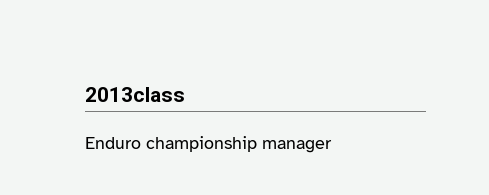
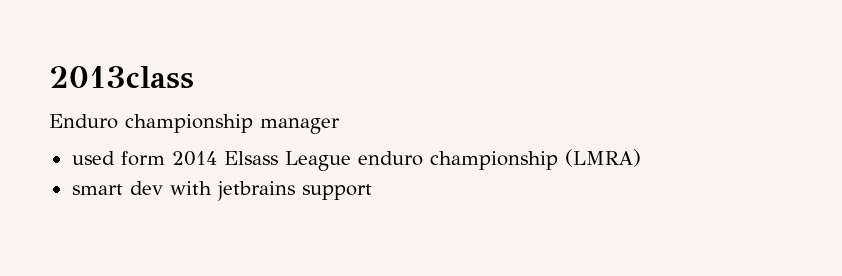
+ used form 2014 Elsass League enduro championship (LMRA)
+ smart dev with jetbrains support

